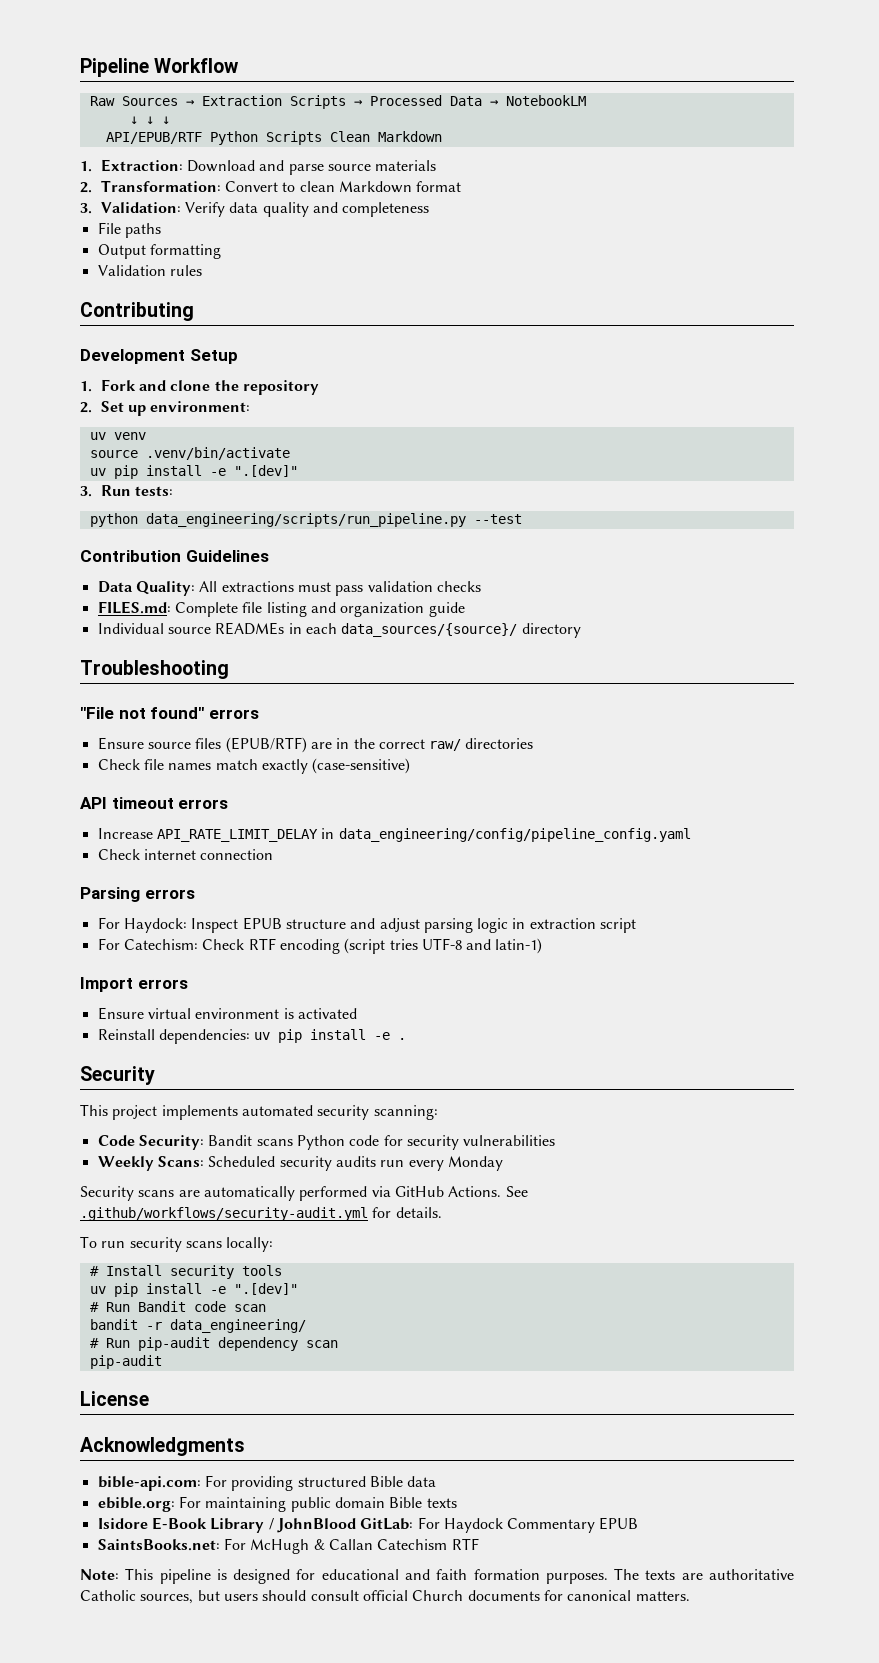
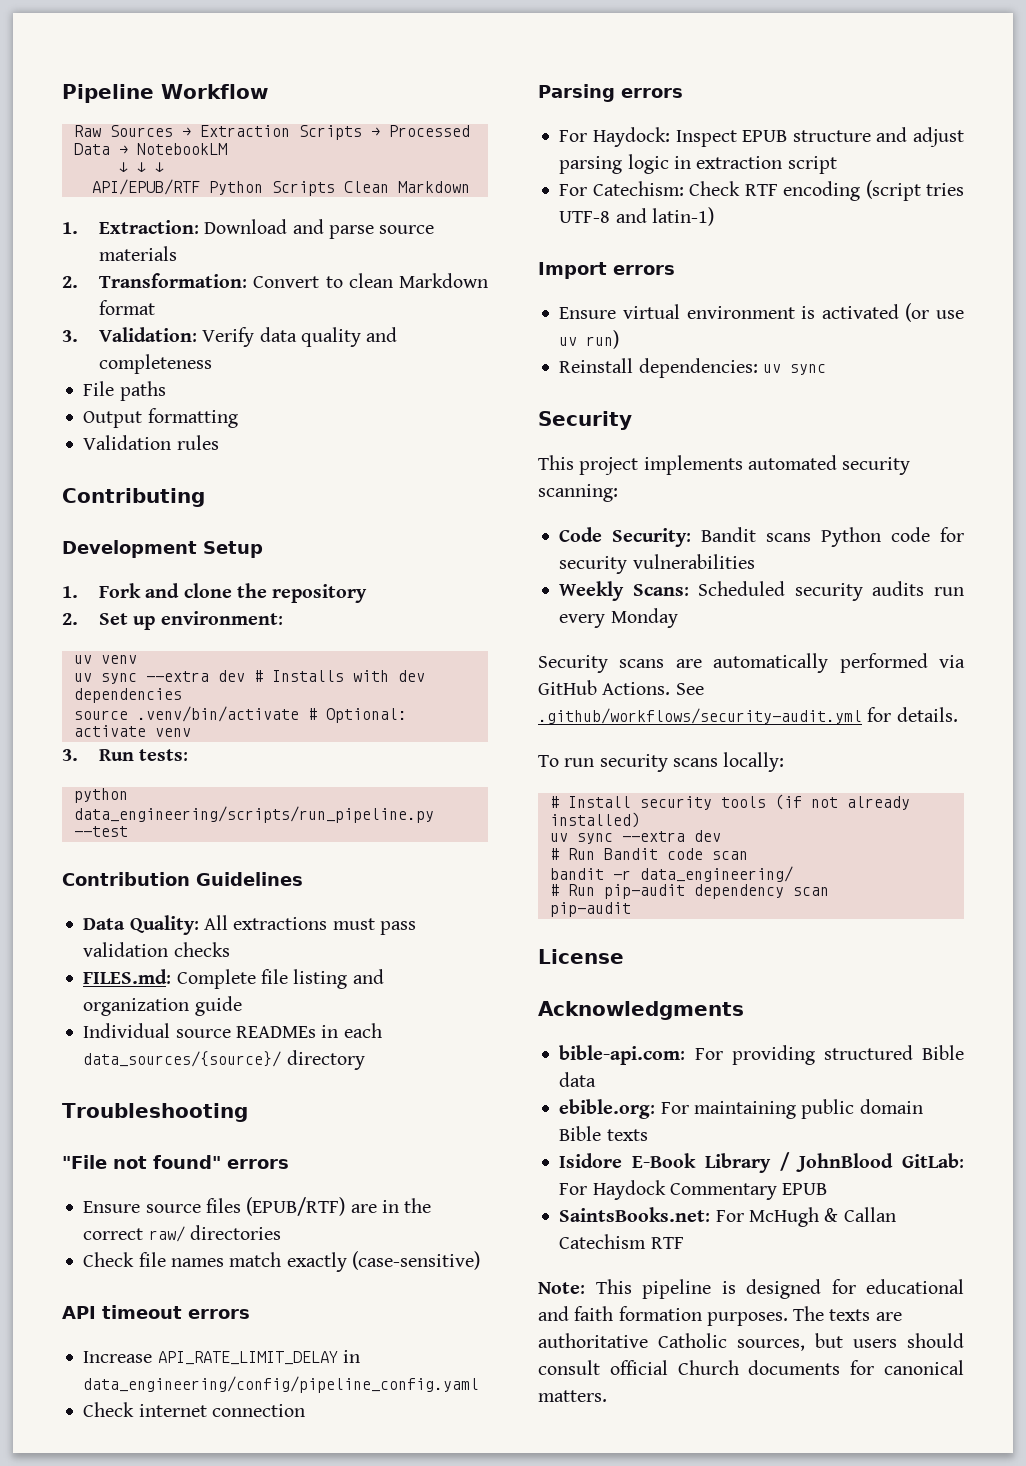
- source .venv/bin/activate
- uv pip install -e ".[dev]"
+ uv sync --extra dev # Installs with dev dependencies
+ source .venv/bin/activate # Optional: activate venv
- Ensure virtual environment is activated
+ Ensure virtual environment is activated (or use uv run)
- Reinstall dependencies: uv pip install -e .
+ Reinstall dependencies: uv sync
- # Install security tools
- uv pip install -e ".[dev]"
+ # Install security tools (if not already installed)
+ uv sync --extra dev

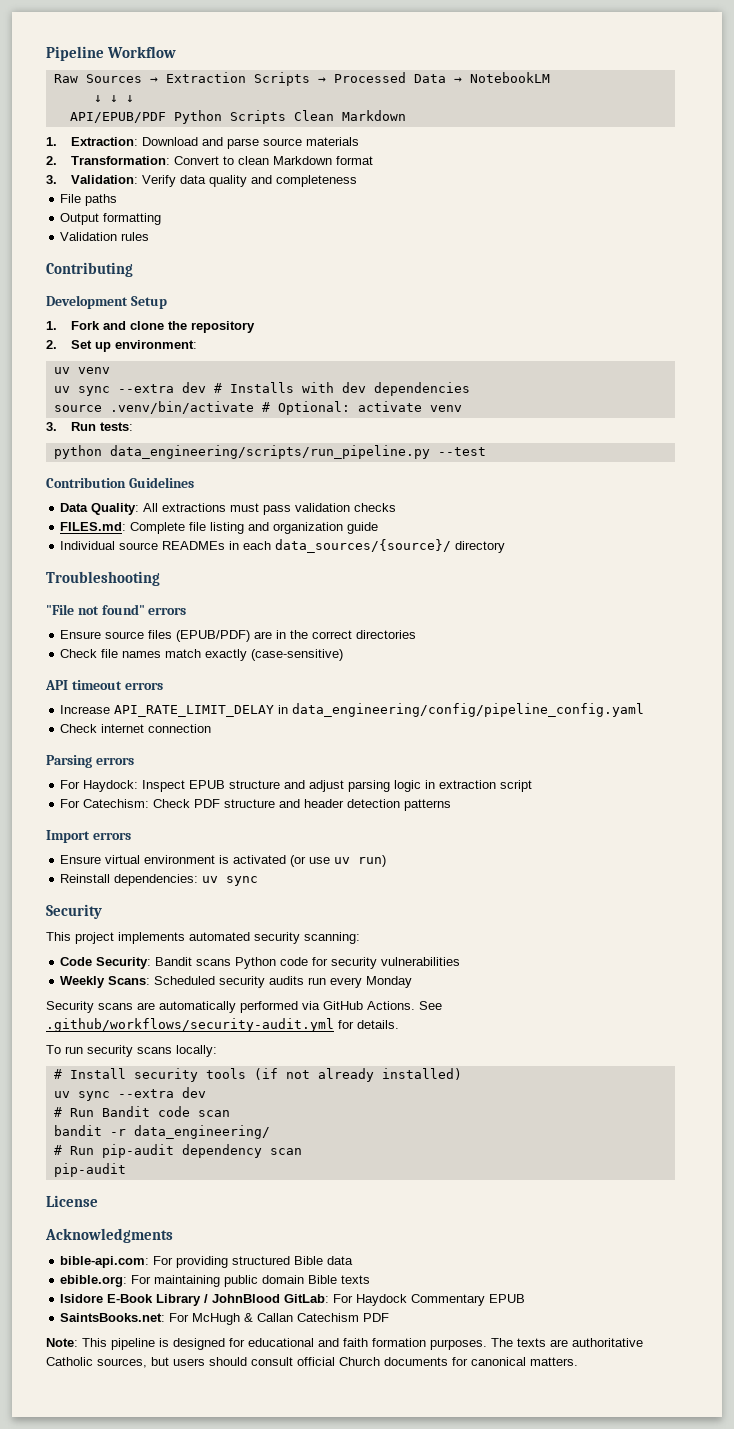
- API/EPUB/RTF Python Scripts Clean Markdown
+ API/EPUB/PDF Python Scripts Clean Markdown
- Ensure source files (EPUB/RTF) are in the correct raw/ directories
+ Ensure source files (EPUB/PDF) are in the correct directories
- For Catechism: Check RTF encoding (script tries UTF-8 and latin-1)
+ For Catechism: Check PDF structure and header detection patterns
- SaintsBooks.net: For McHugh & Callan Catechism RTF
+ SaintsBooks.net: For McHugh & Callan Catechism PDF

